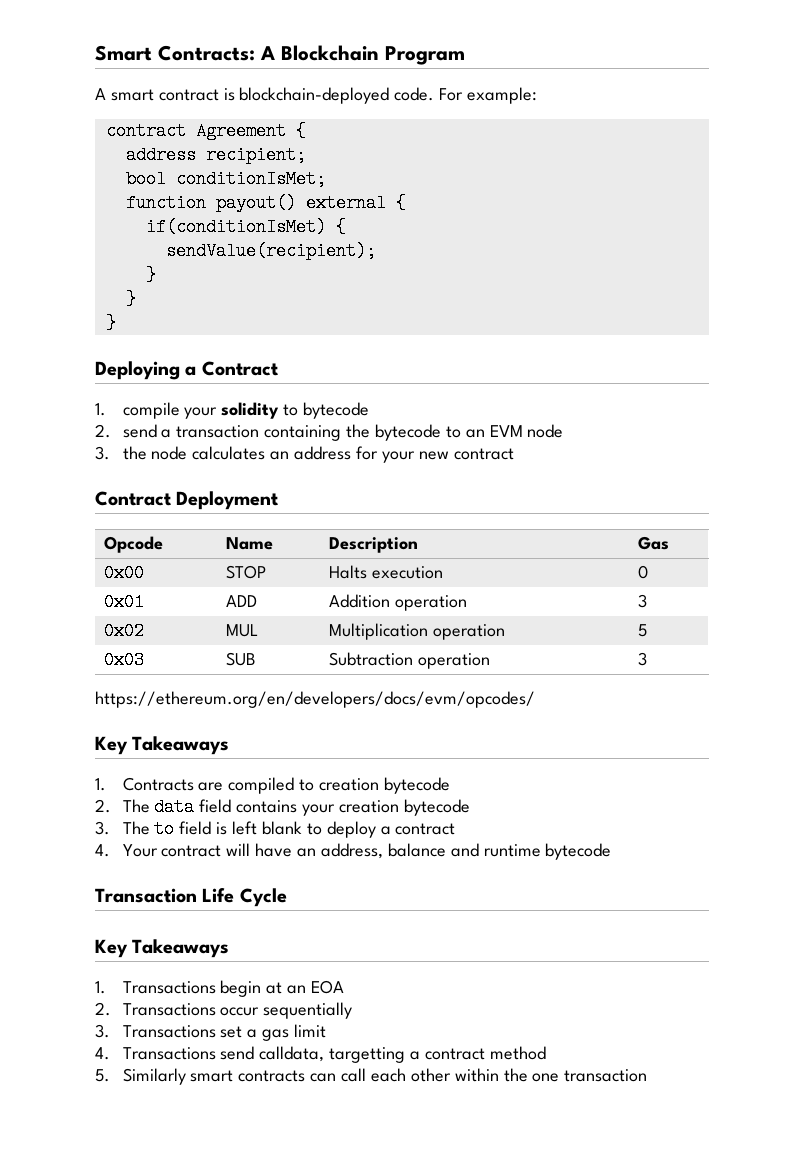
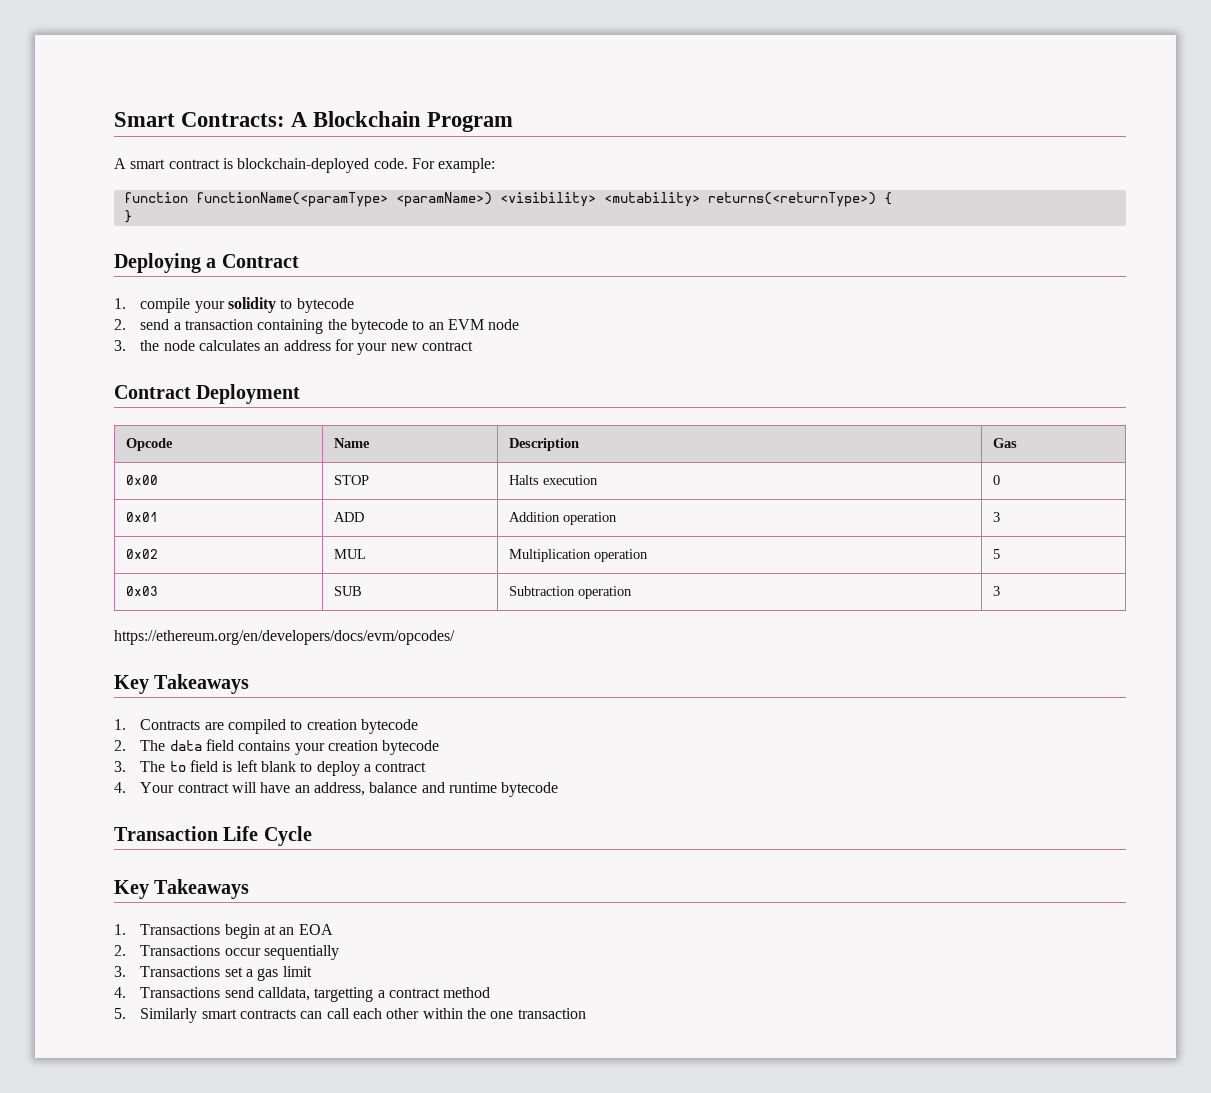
- contract Agreement {
- address recipient;
- bool conditionIsMet;
- function payout() external {
- if(conditionIsMet) {
- sendValue(recipient);
- }
- }
+ function functionName(<paramType> <paramName>) <visibility> <mutability> returns(<returnType>) {

